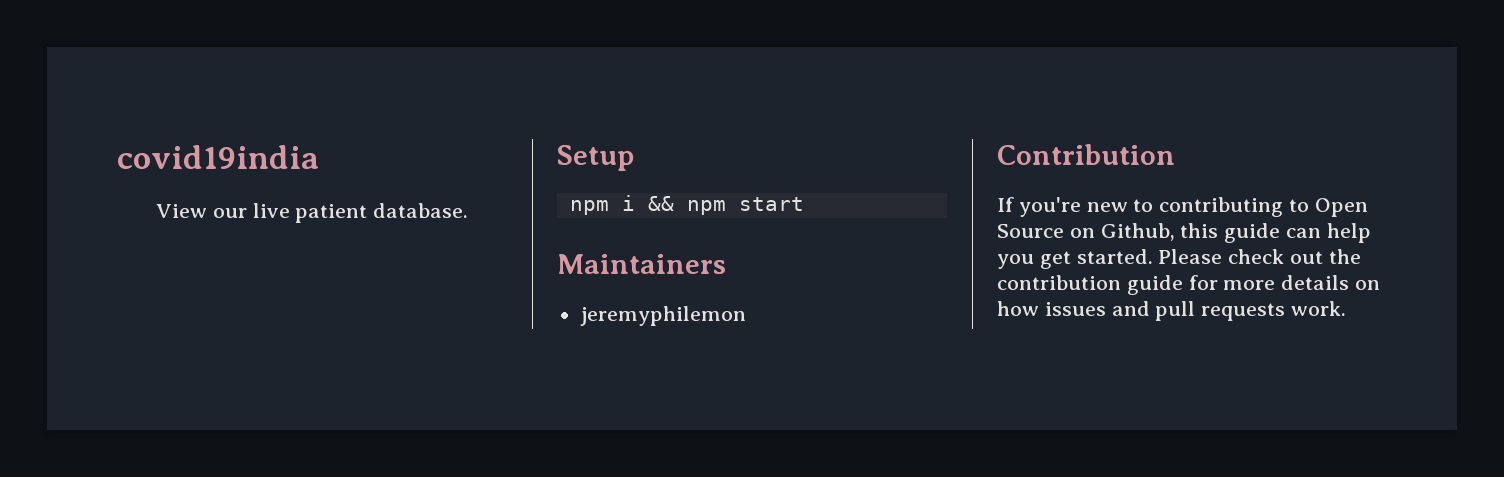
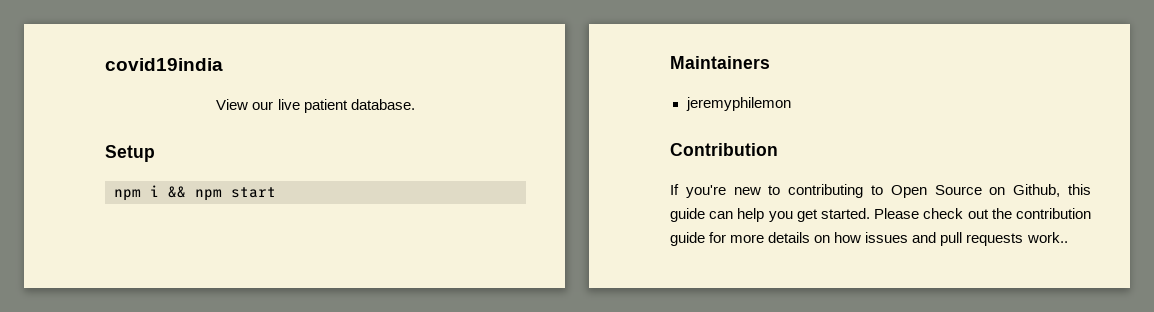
- Please check out the contribution guide for more details on how issues and pull requests work.
+ Please check out the contribution guide for more details on how issues and pull requests work..

